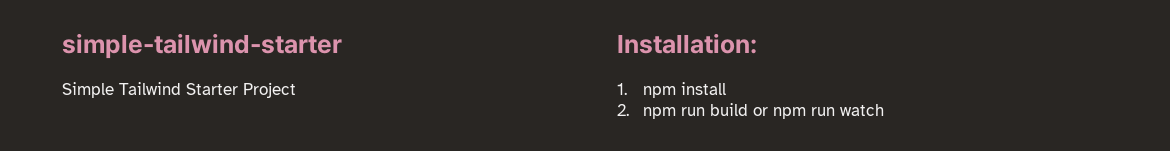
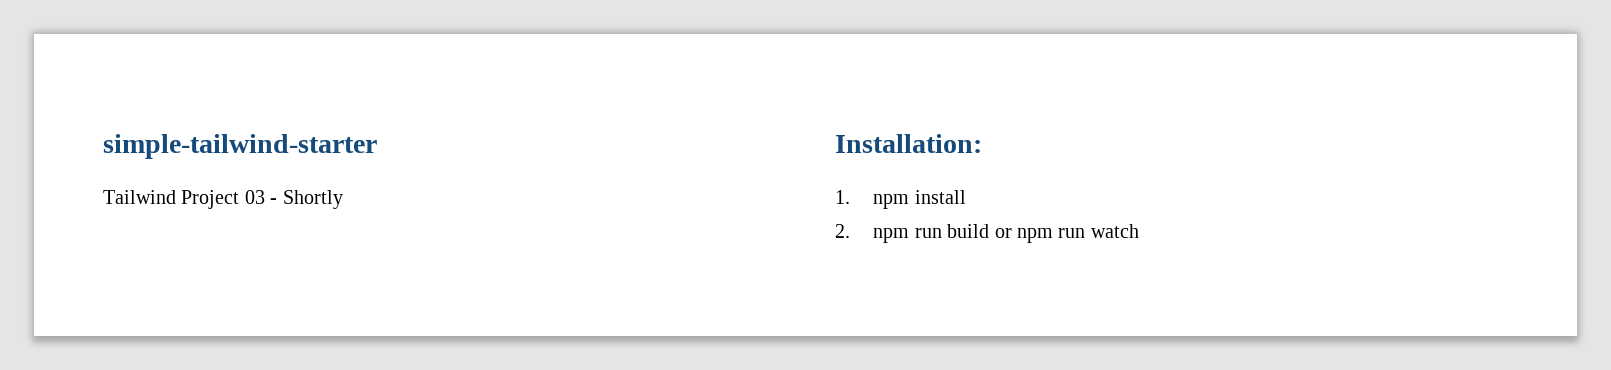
- Simple Tailwind Starter Project
+ Tailwind Project 03 - Shortly

